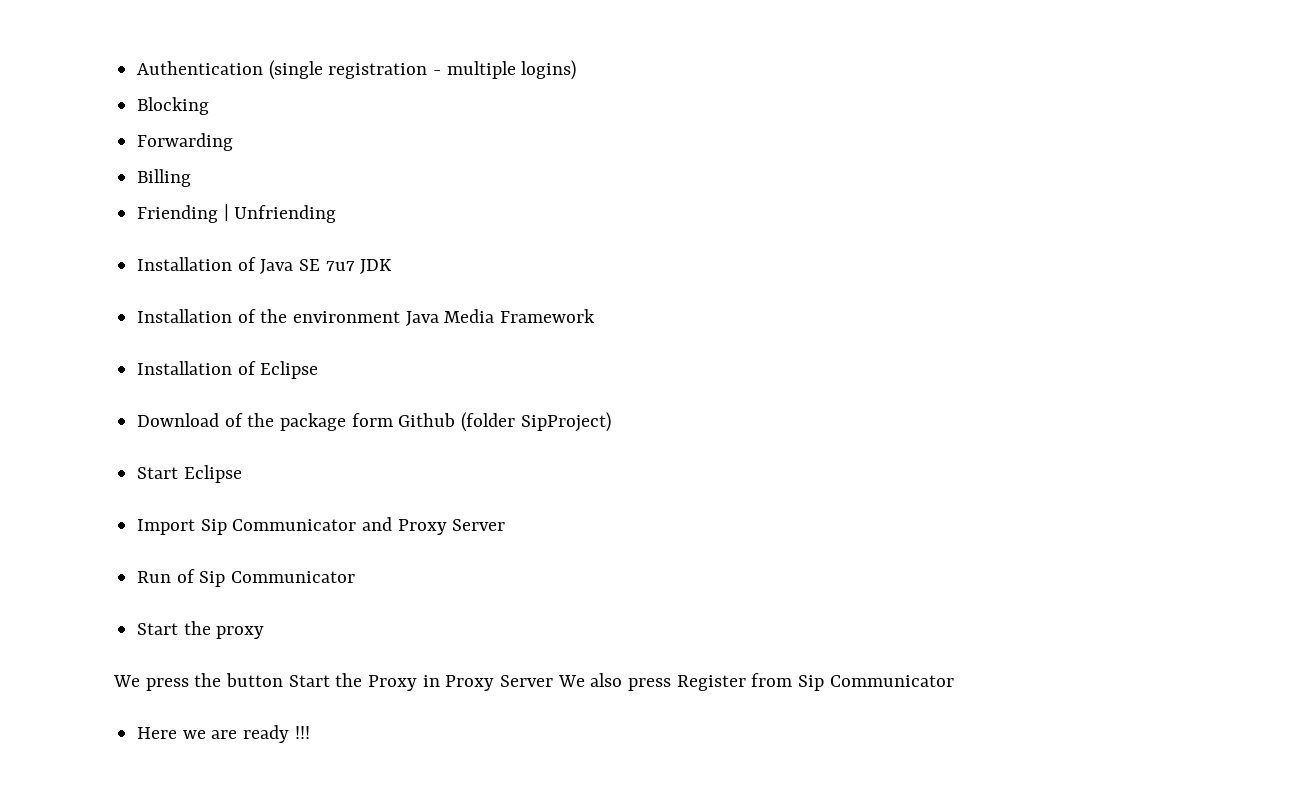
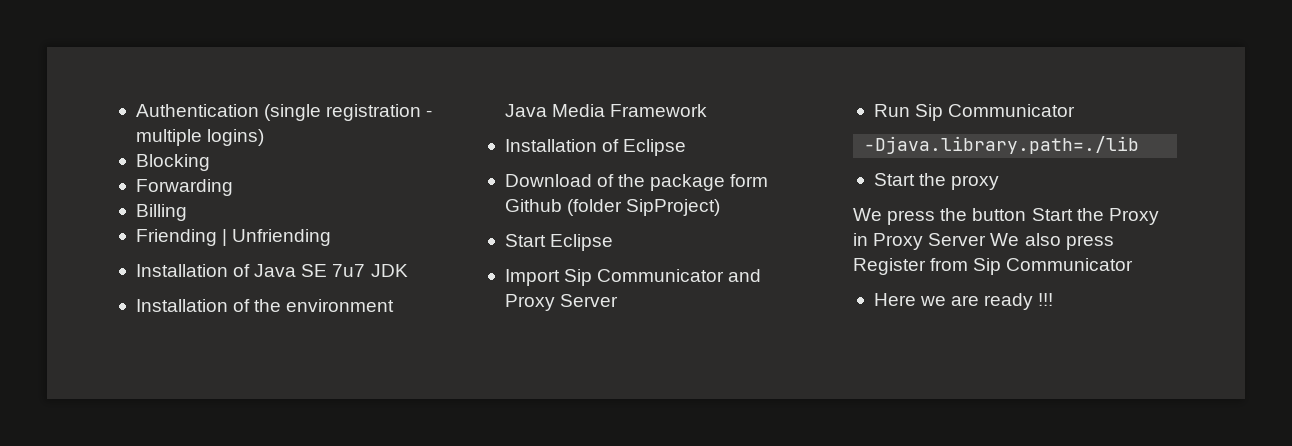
- Run of Sip Communicator
+ Run Sip Communicator
+ -Djava.library.path=./lib

